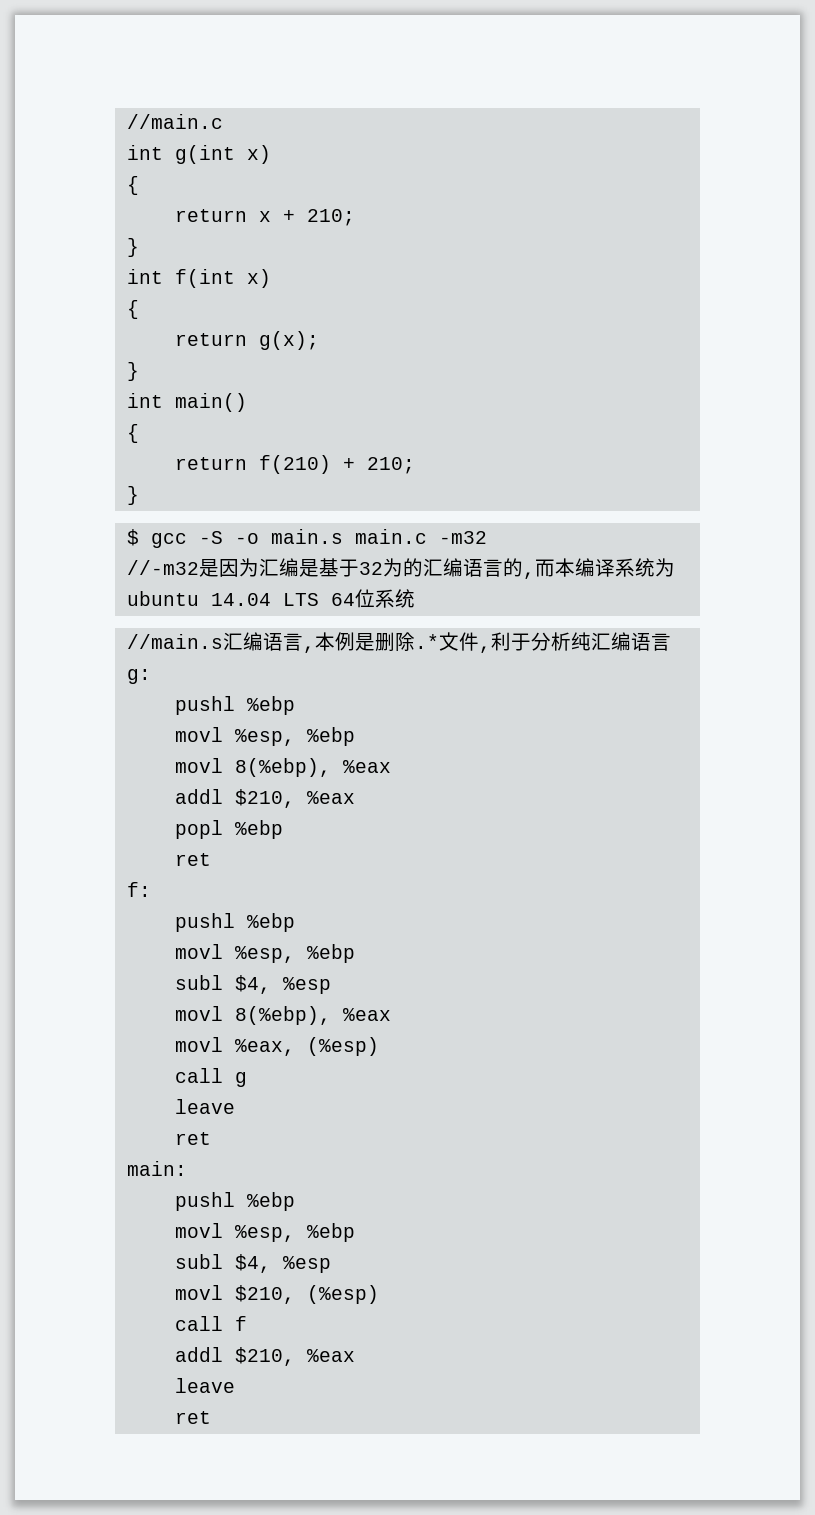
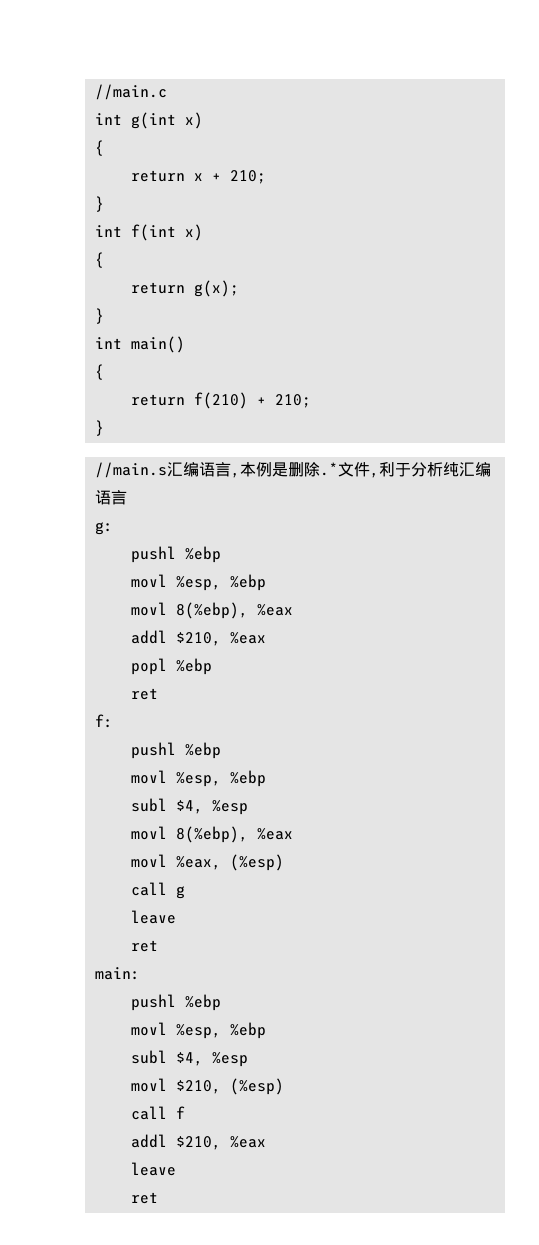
- $ gcc -S -o main.s main.c -m32
- //-m32是因为汇编是基于32为的汇编语言的,而本编译系统为ubuntu 14.04 LTS 64位系统

